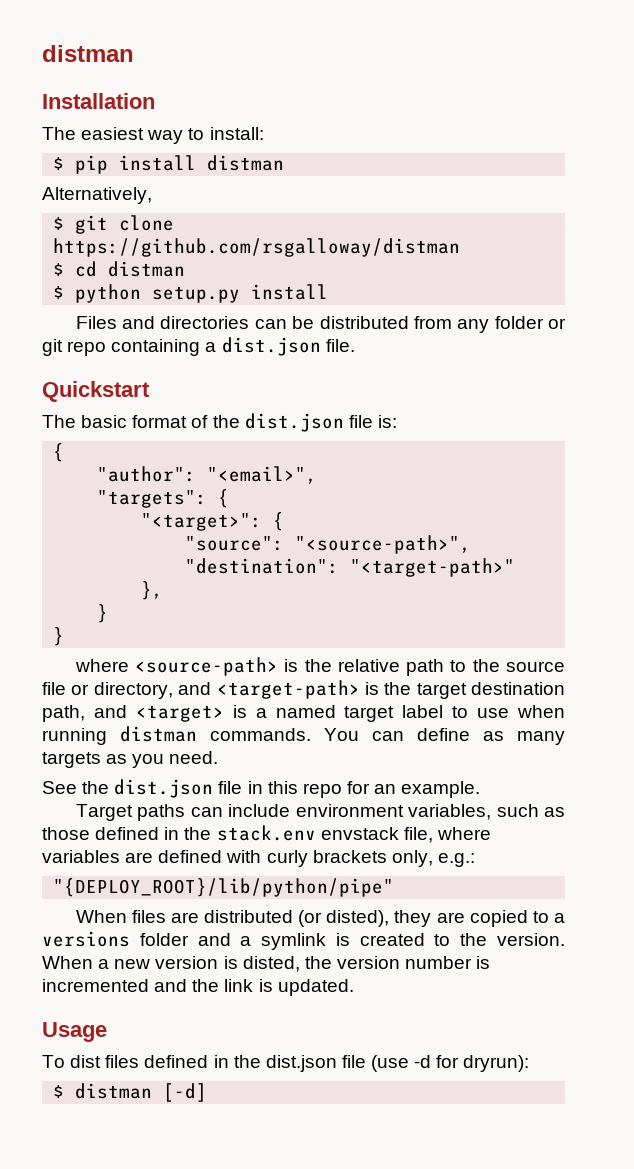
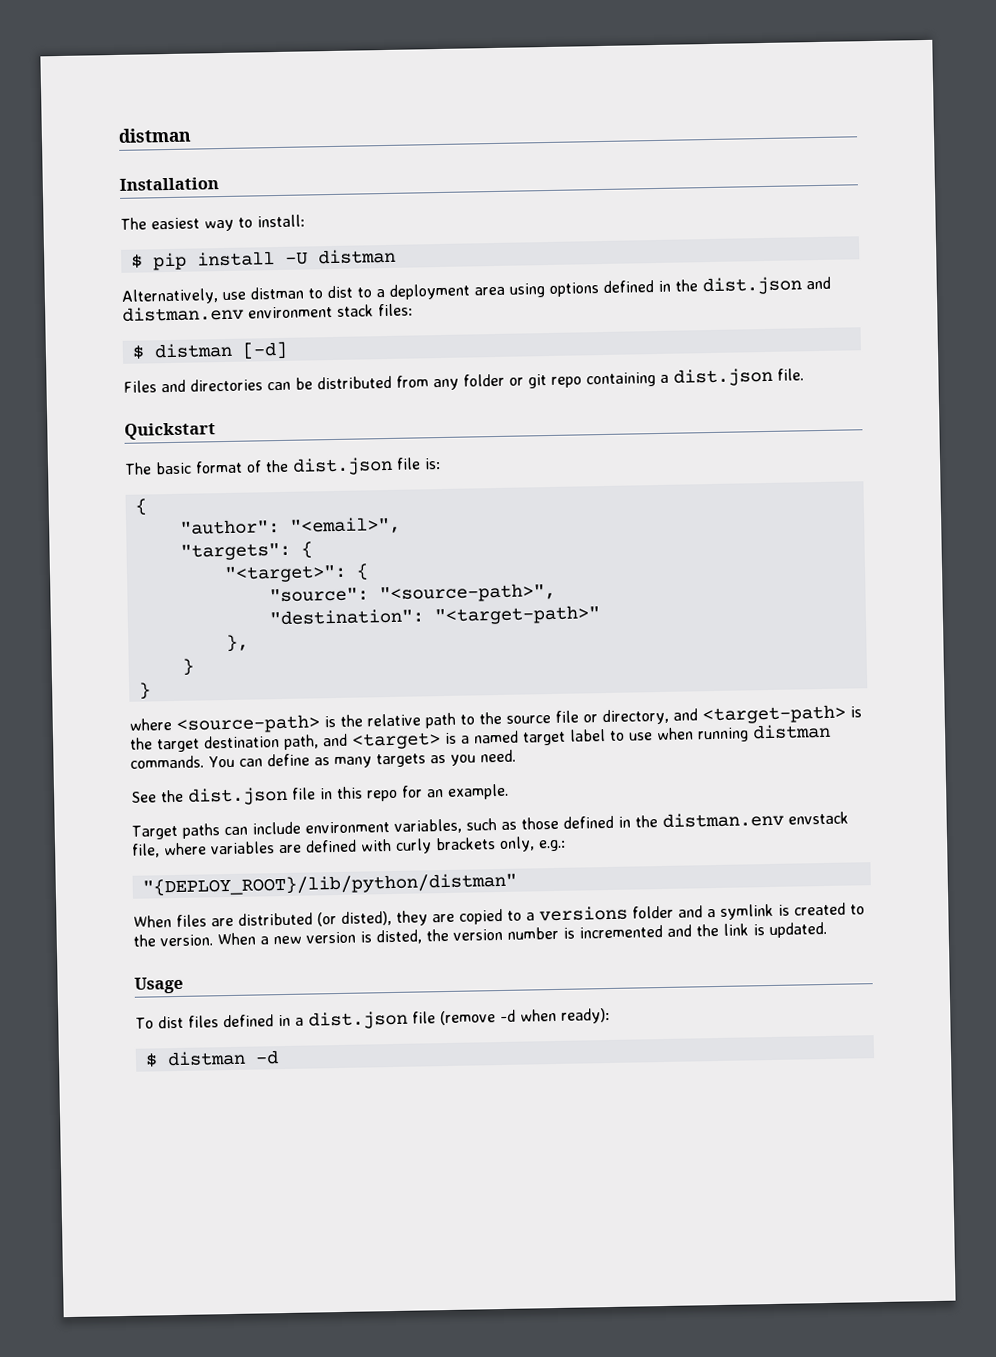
- $ pip install distman
+ $ pip install -U distman
- Alternatively,
- $ git clone https://github.com/rsgalloway/distman
- $ cd distman
- $ python setup.py install
+ Alternatively, use distman to dist to a deployment area using options defined in the dist.json and distman.env environment stack files:
+ $ distman [-d]
- Target paths can include environment variables, such as those defined in the stack.env envstack file, where variables are defined with curly brackets only, e.g.:
+ Target paths can include environment variables, such as those defined in the distman.env envstack file, where variables are defined with curly brackets only, e.g.:
- "{DEPLOY_ROOT}/lib/python/pipe"
+ "{DEPLOY_ROOT}/lib/python/distman"
- To dist files defined in the dist.json file (use -d for dryrun):
- $ distman [-d]
+ To dist files defined in a dist.json file (remove -d when ready):
+ $ distman -d

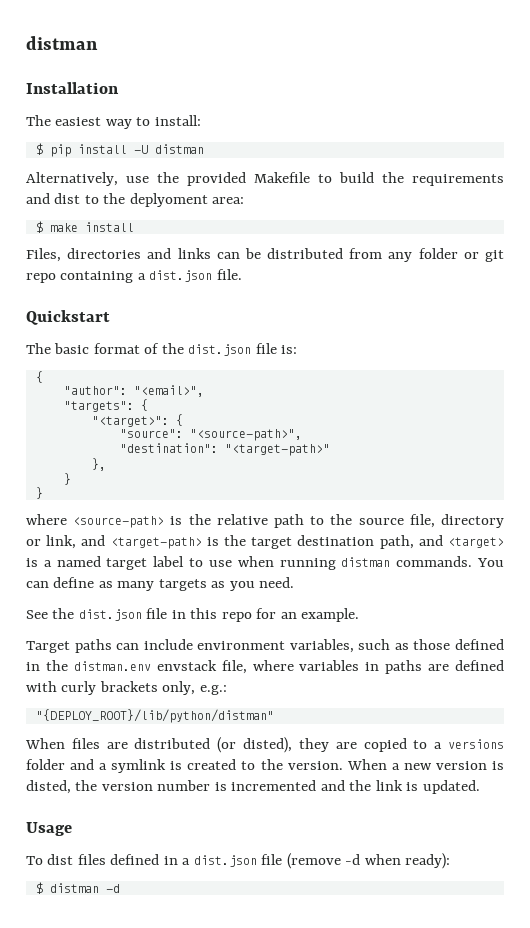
- Alternatively, use distman to dist to a deployment area using options defined in the dist.json and distman.env environment stack files:
- $ distman [-d]
- Files and directories can be distributed from any folder or git repo containing a dist.json file.
+ Alternatively, use the provided Makefile to build the requirements and dist to the deplyoment area:
+ $ make install
+ Files, directories and links can be distributed from any folder or git repo containing a dist.json file.
- where <source-path> is the relative path to the source file or directory, and <target-path> is the target destination path, and <target> is a named target label to use when running distman commands.
+ where <source-path> is the relative path to the source file, directory or link, and <target-path> is the target destination path, and <target> is a named target label to use when running distman commands.
- Target paths can include environment variables, such as those defined in the distman.env envstack file, where variables are defined with curly brackets only, e.g.:
+ Target paths can include environment variables, such as those defined in the distman.env envstack file, where variables in paths are defined with curly brackets only, e.g.:

